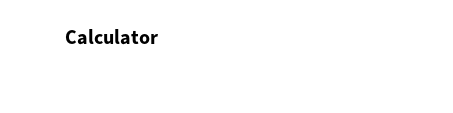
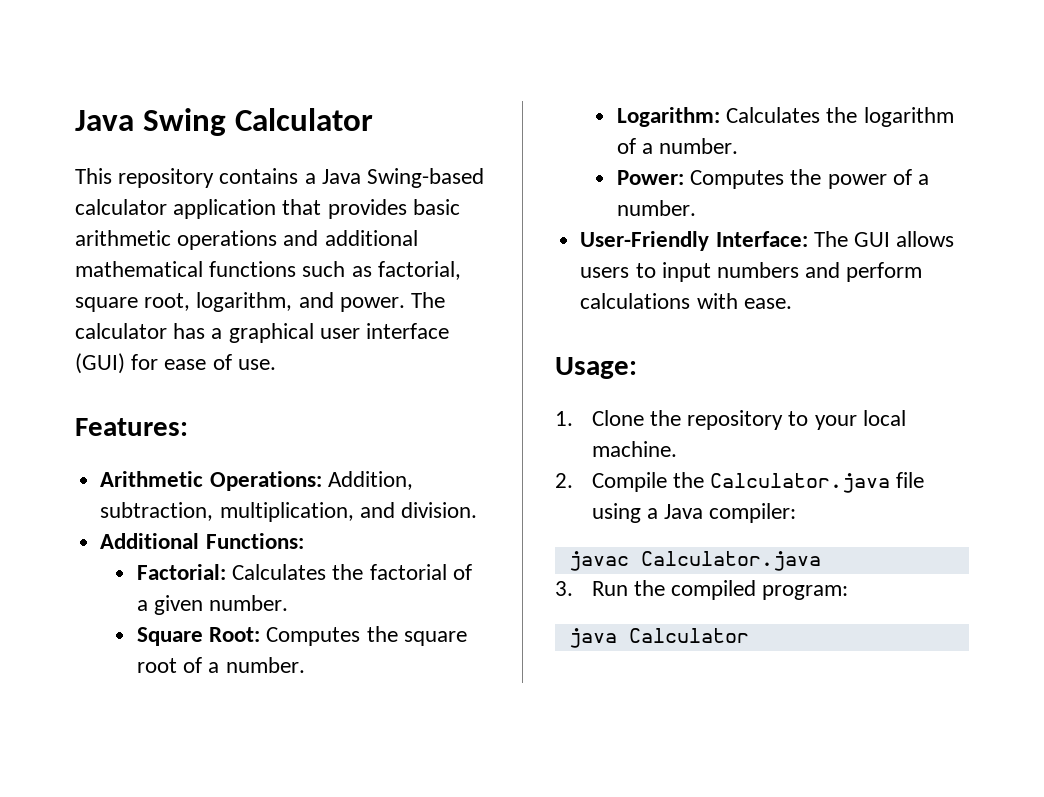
- Calculator
+ Java Swing Calculator
+ This repository contains a Java Swing-based calculator application that provides basic arithmetic operations and additional mathematical functions such as factorial, square root, logarithm, and power. The calculator has a graphical user interface (GUI) for ease of use.
+ Features:
+ Arithmetic Operations: Addition, subtraction, multiplication, and division.
+ Additional Functions:
+ Factorial: Calculates the factorial of a given number.
+ Square Root: Computes the square root of a number.
+ Logarithm: Calculates the logarithm of a number.
+ Power: Computes the power of a number.
+ User-Friendly Interface: The GUI allows users to input numbers and perform calculations with ease.
+ Usage:
+ 1. Clone the repository to your local machine.
+ 2. Compile the Calculator.java file using a Java compiler:
+ javac Calculator.java
+ 3. Run the compiled program:
+ java Calculator

